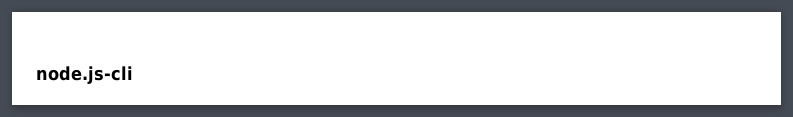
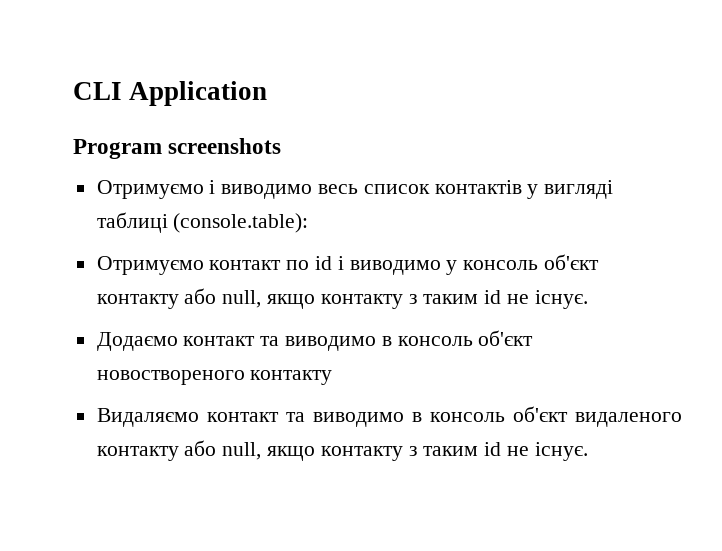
- node.js-cli
+ CLI Application
+ Program screenshots
+ Отримуємо і виводимо весь список контактів у вигляді таблиці (console.table):
+ Отримуємо контакт по id і виводимо у консоль об'єкт контакту або null, якщо контакту з таким id не існує.
+ Додаємо контакт та виводимо в консоль об'єкт новоствореного контакту
+ Видаляємо контакт та виводимо в консоль об'єкт видаленого контакту або null, якщо контакту з таким id не існує.

